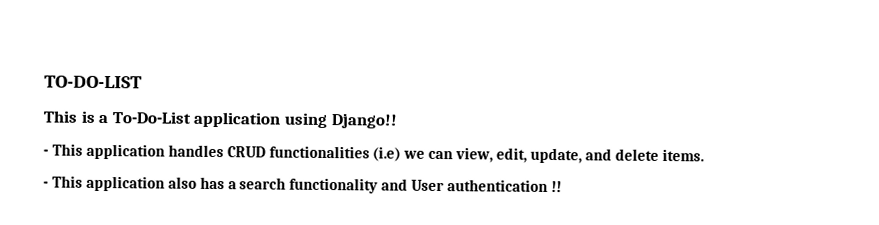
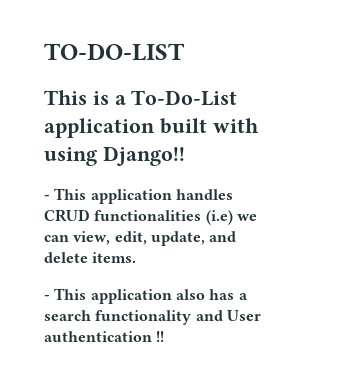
- This is a To-Do-List application using Django!!
+ This is a To-Do-List application built with using Django!!

